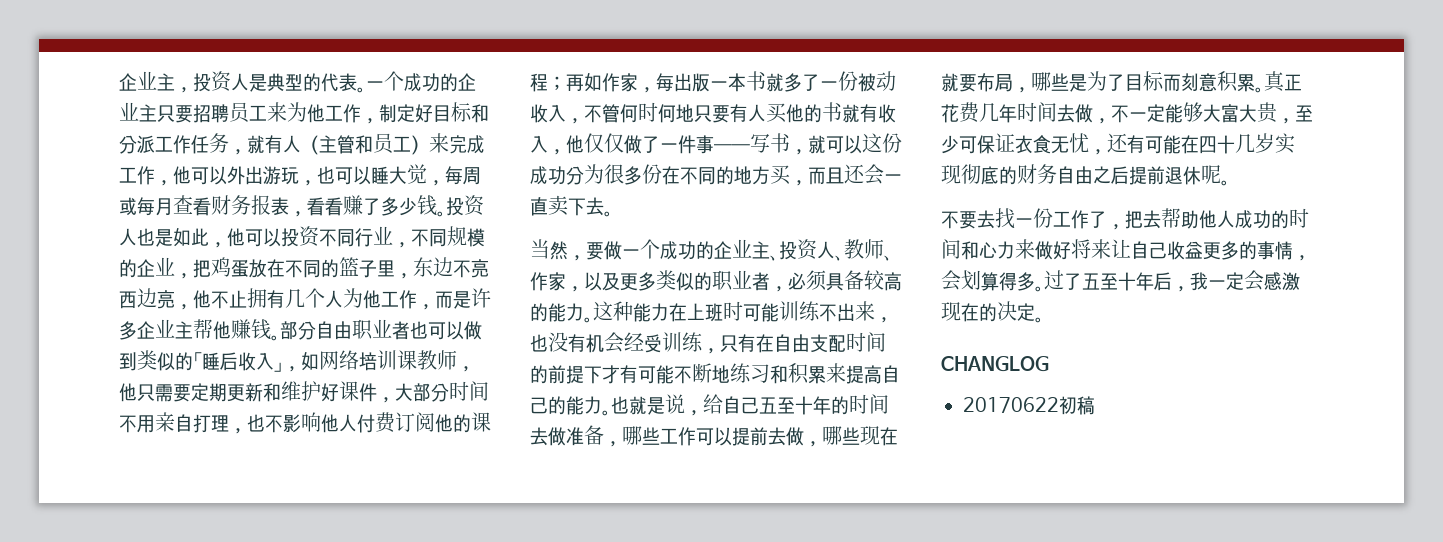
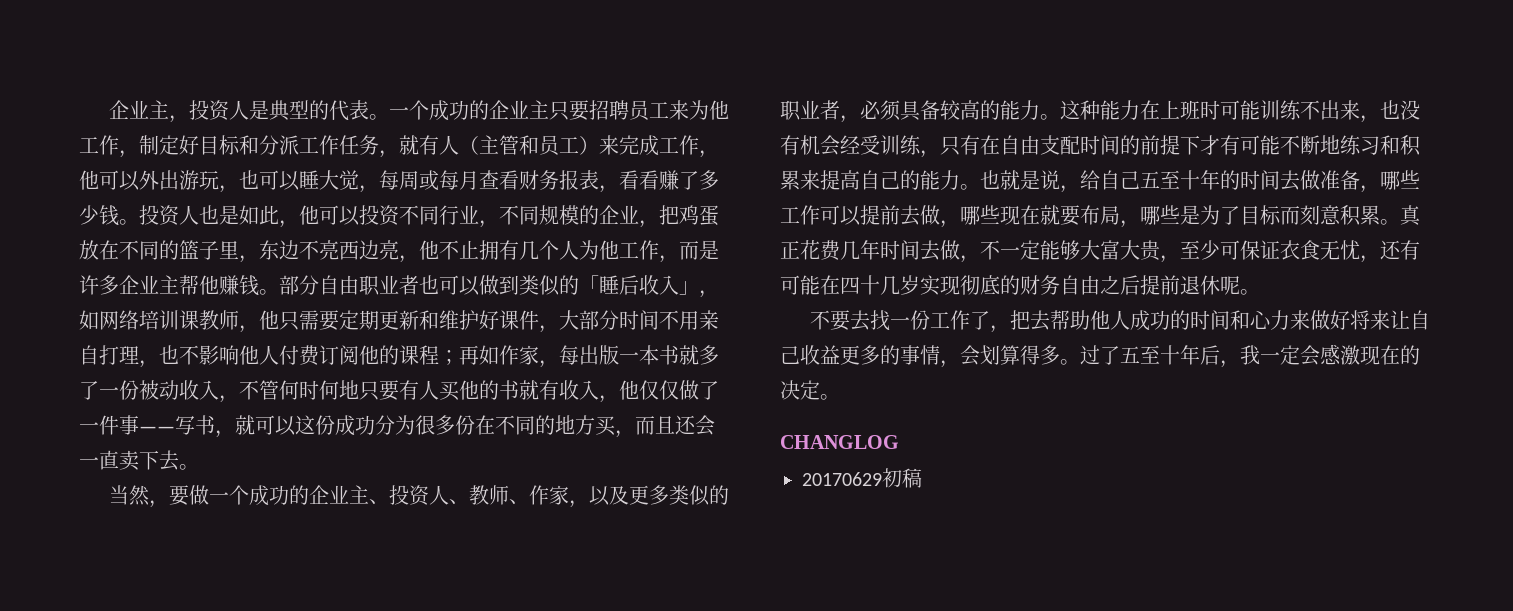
- 20170622初稿
+ 20170629初稿

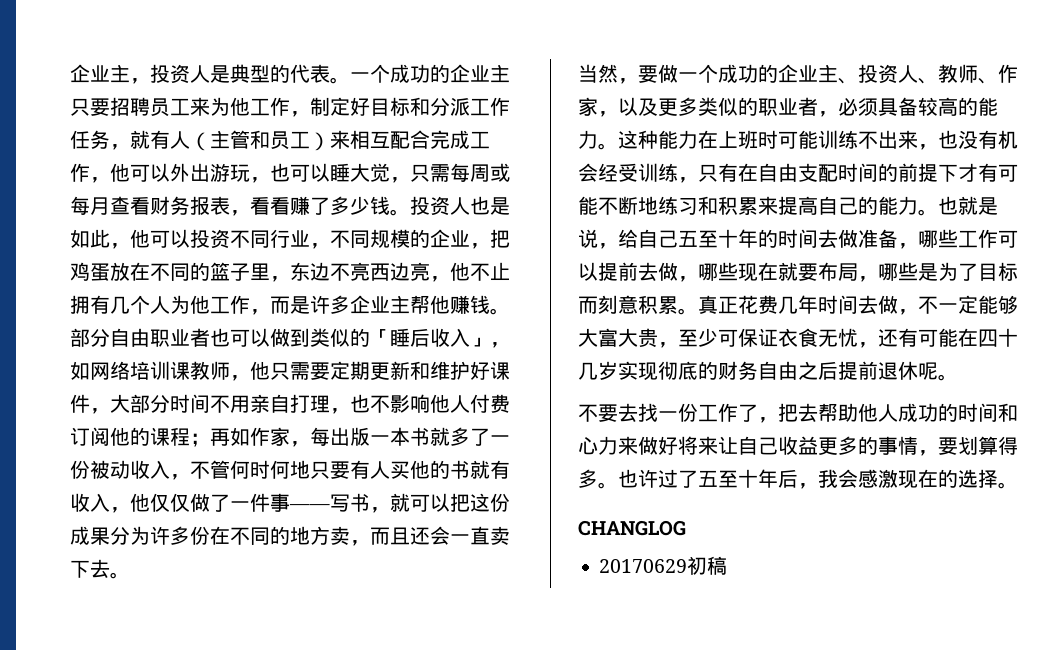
- 一个成功的企业主只要招聘员工来为他工作，制定好目标和分派工作任务，就有人（主管和员工）来完成工作，他可以外出游玩，也可以睡大觉，每周或每月查看财务报表，看看赚了多少钱。
+ 一个成功的企业主只要招聘员工来为他工作，制定好目标和分派工作任务，就有人（主管和员工）来相互配合完成工作，他可以外出游玩，也可以睡大觉，只需每周或每月查看财务报表，看看赚了多少钱。
- 再如作家，每出版一本书就多了一份被动收入，不管何时何地只要有人买他的书就有收入，他仅仅做了一件事——写书，就可以这份成功分为很多份在不同的地方买，而且还会一直卖下去。
+ 再如作家，每出版一本书就多了一份被动收入，不管何时何地只要有人买他的书就有收入，他仅仅做了一件事——写书，就可以把这份成果分为许多份在不同的地方卖，而且还会一直卖下去。
- 不要去找一份工作了，把去帮助他人成功的时间和心力来做好将来让自己收益更多的事情，会划算得多。
+ 不要去找一份工作了，把去帮助他人成功的时间和心力来做好将来让自己收益更多的事情，要划算得多。
- 过了五至十年后，我一定会感激现在的决定。
+ 也许过了五至十年后，我会感激现在的选择。

